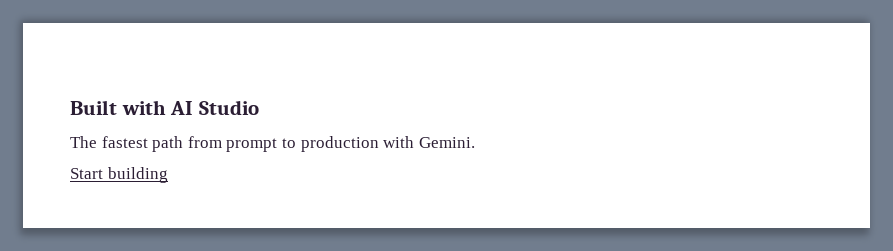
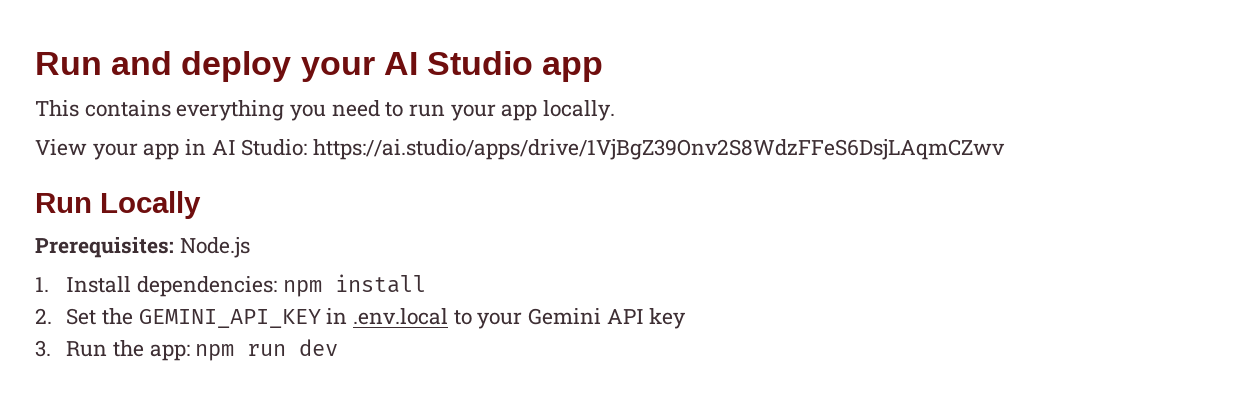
- Built with AI Studio
- The fastest path from prompt to production with Gemini.
- Start building
+ Run and deploy your AI Studio app
+ This contains everything you need to run your app locally.
+ View your app in AI Studio: https://ai.studio/apps/drive/1VjBgZ39Onv2S8WdzFFeS6DsjLAqmCZwv
+ Run Locally
+ Prerequisites: Node.js
+ 1. Install dependencies: npm install
+ 2. Set the GEMINI_API_KEY in .env.local to your Gemini API key
+ 3. Run the app: npm run dev

